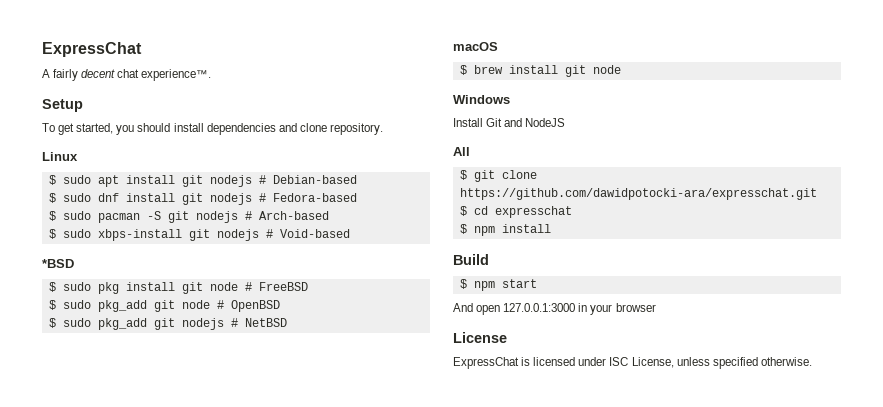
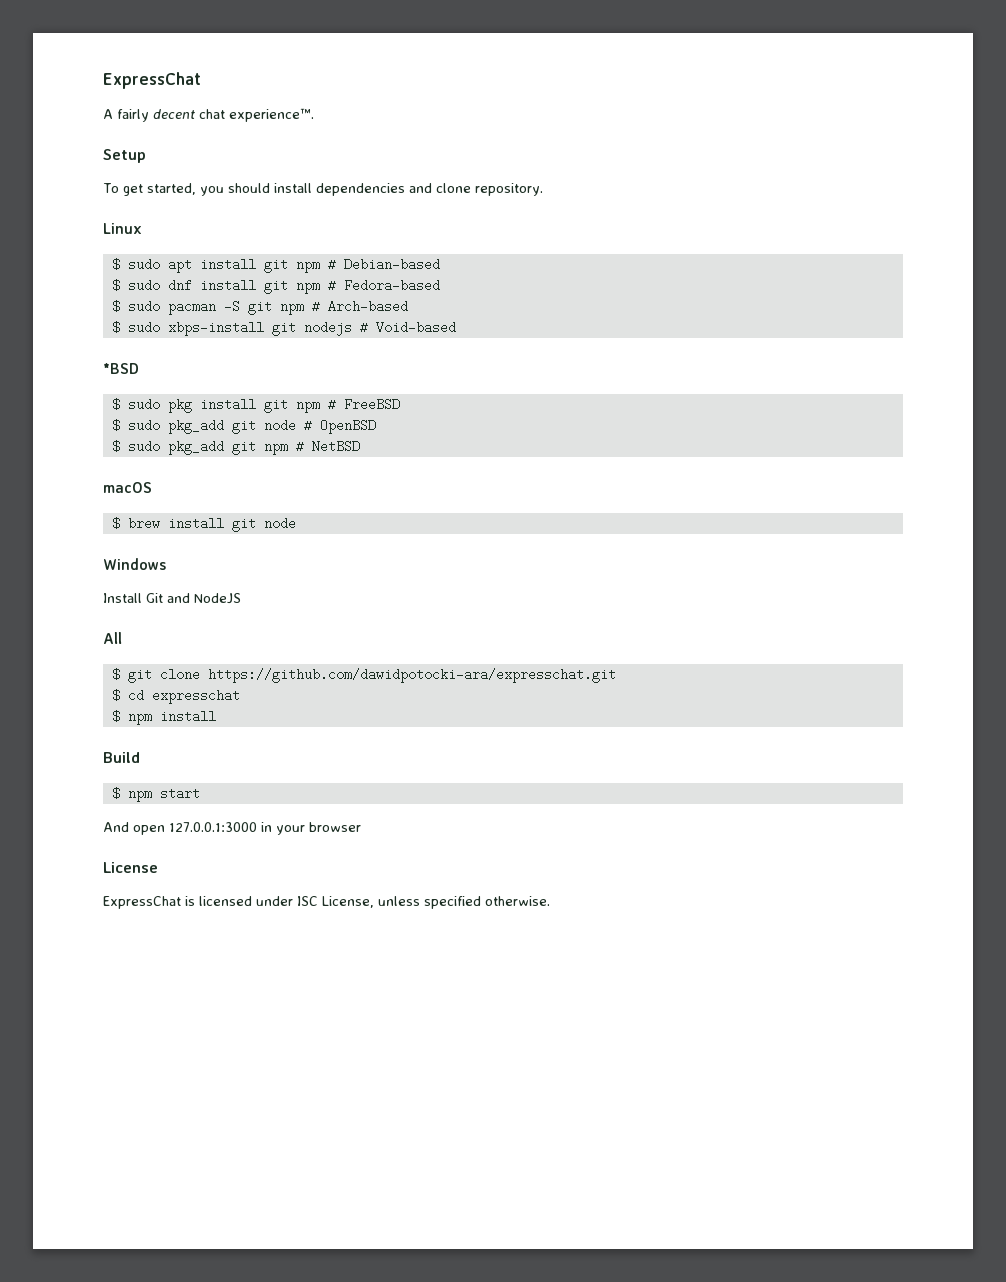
- $ sudo apt install git nodejs # Debian-based
+ $ sudo apt install git npm # Debian-based
- $ sudo dnf install git nodejs # Fedora-based
+ $ sudo dnf install git npm # Fedora-based
- $ sudo pacman -S git nodejs # Arch-based
+ $ sudo pacman -S git npm # Arch-based
- $ sudo pkg install git node # FreeBSD
+ $ sudo pkg install git npm # FreeBSD
- $ sudo pkg_add git nodejs # NetBSD
+ $ sudo pkg_add git npm # NetBSD

